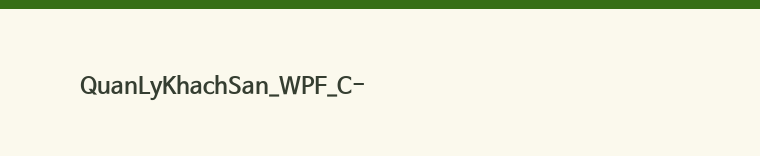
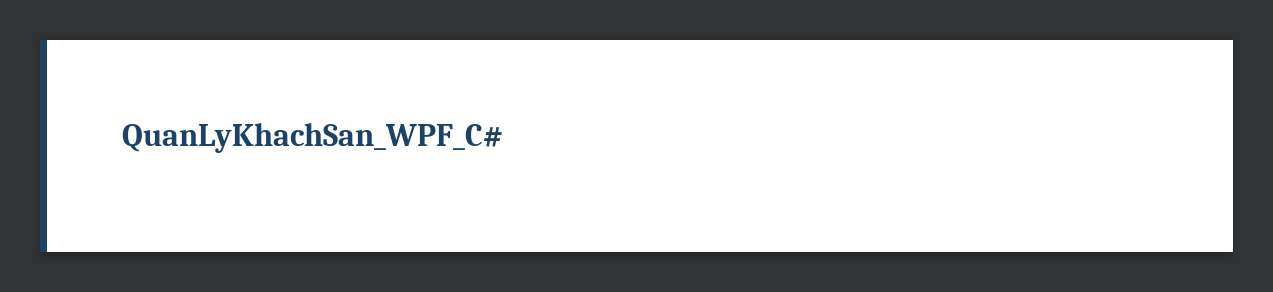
- QuanLyKhachSan_WPF_C-
+ QuanLyKhachSan_WPF_C#

